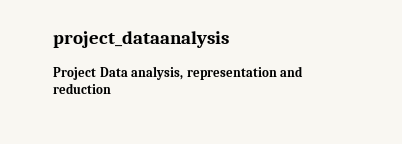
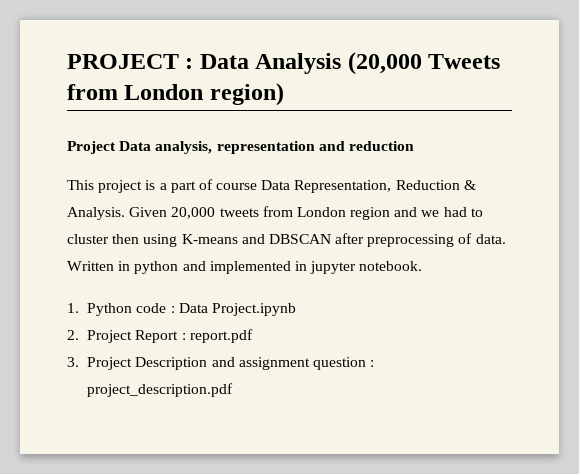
- project_dataanalysis
+ PROJECT : Data Analysis (20,000 Tweets from London region)
+ This project is a part of course Data Representation, Reduction & Analysis. Given 20,000 tweets from London region and we had to cluster then using K-means and DBSCAN after preprocessing of data. Written in python and implemented in jupyter notebook.
+ 1. Python code : Data Project.ipynb
+ 2. Project Report : report.pdf
+ 3. Project Description and assignment question : project_description.pdf

